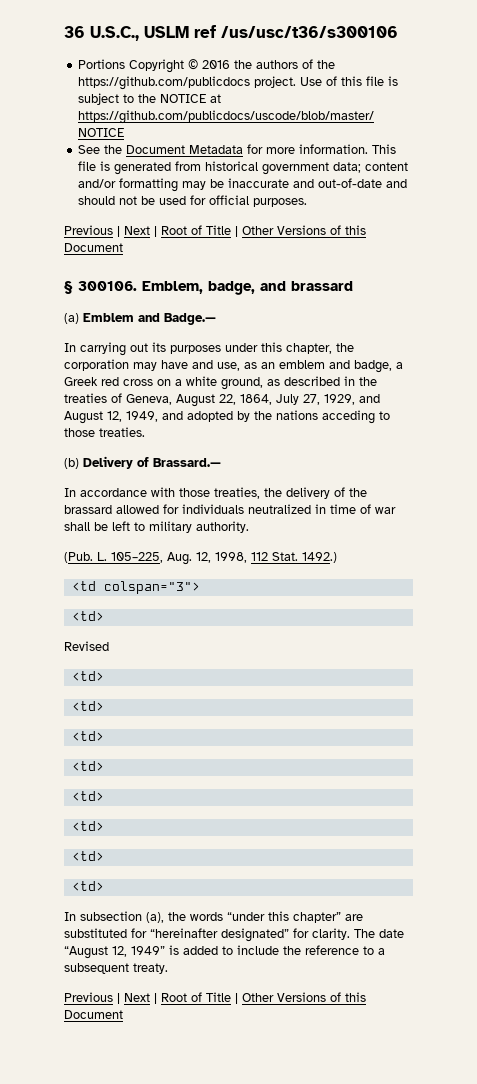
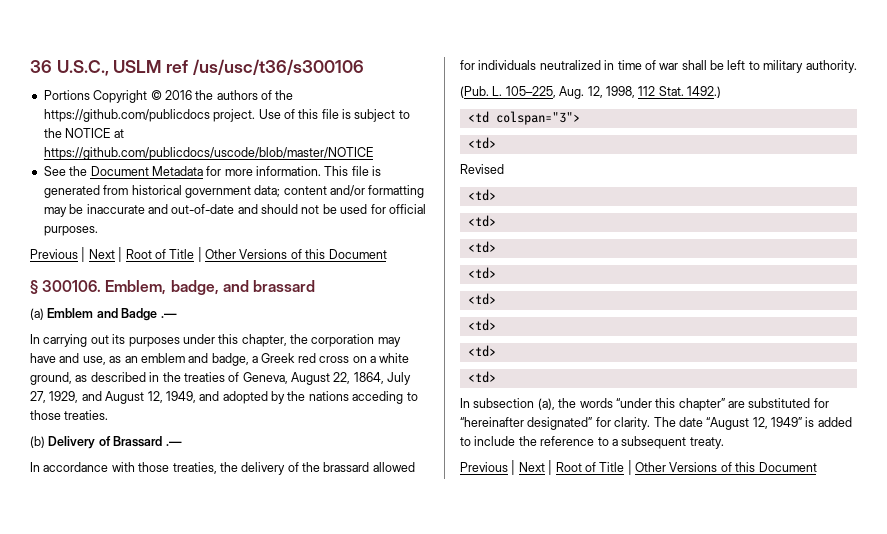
- (a) Emblem and Badge.—
+ (a) Emblem and Badge .—
- (b) Delivery of Brassard.—
+ (b) Delivery of Brassard .—

